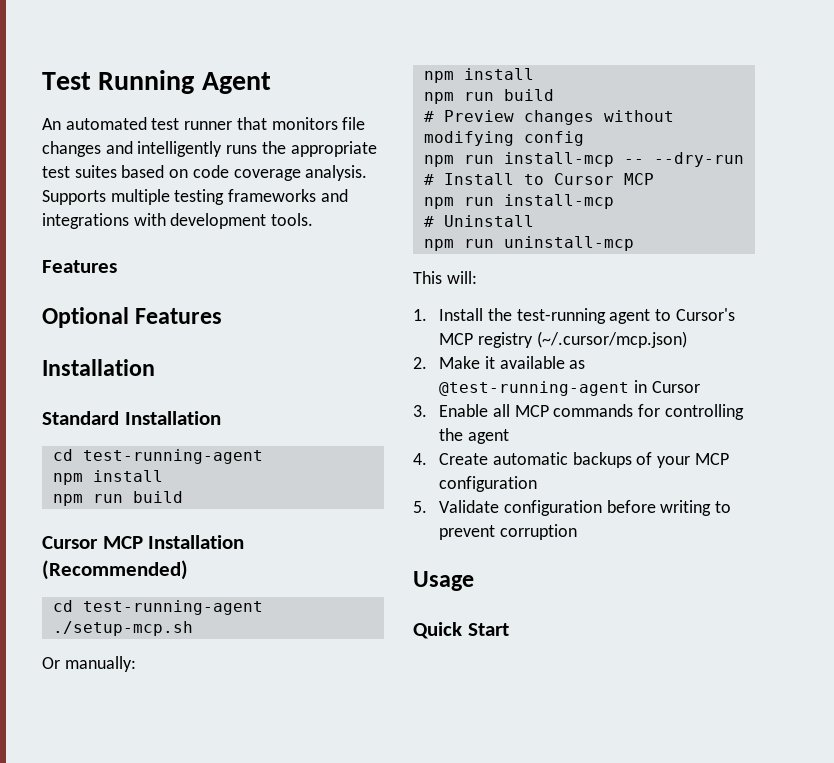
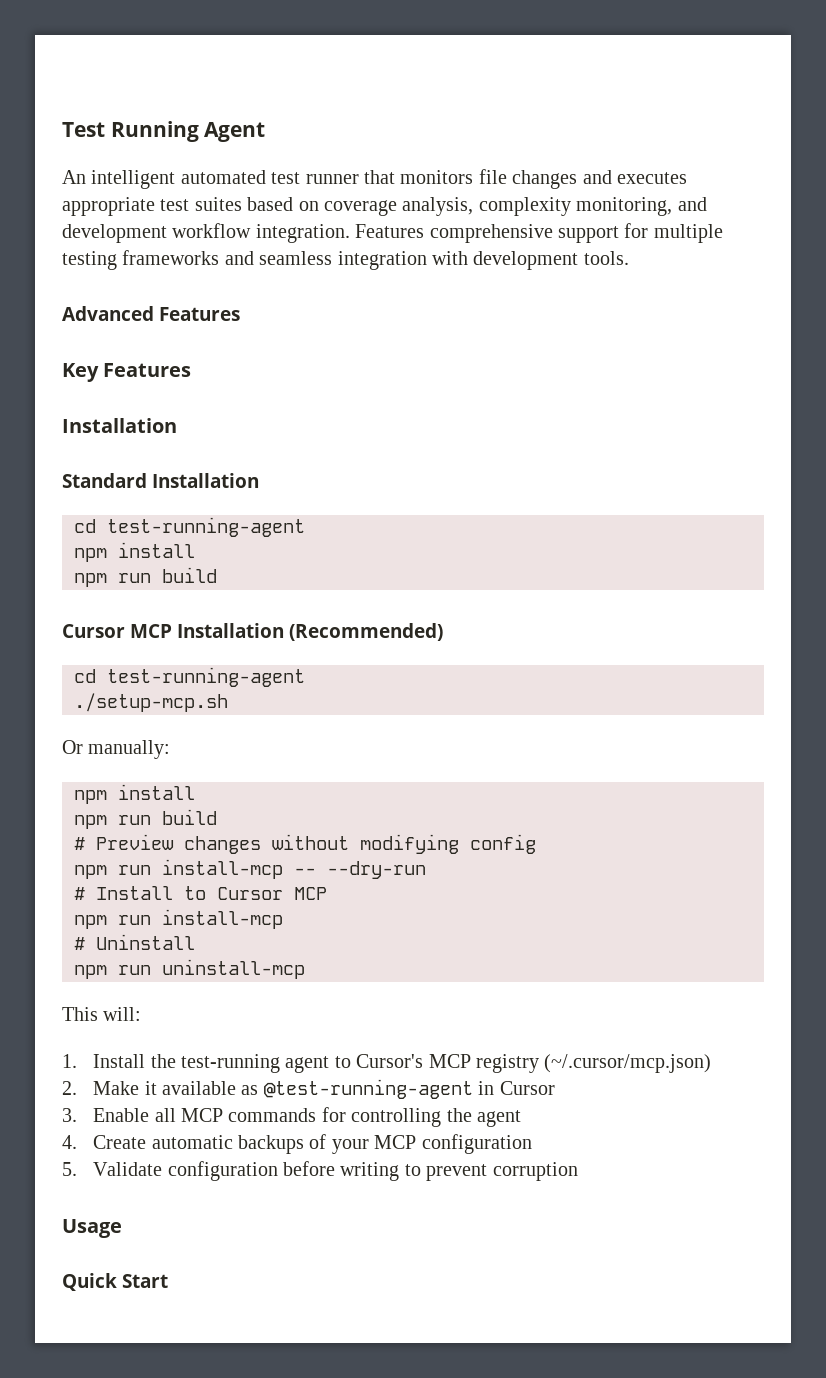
- An automated test runner that monitors file changes and intelligently runs the appropriate test suites based on code coverage analysis. Supports multiple testing frameworks and integrations with development tools.
- Features
- Optional Features
+ An intelligent automated test runner that monitors file changes and executes appropriate test suites based on coverage analysis, complexity monitoring, and development workflow integration. Features comprehensive support for multiple testing frameworks and seamless integration with development tools.
+ Advanced Features
+ Key Features

